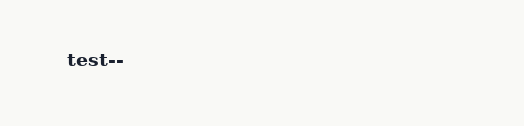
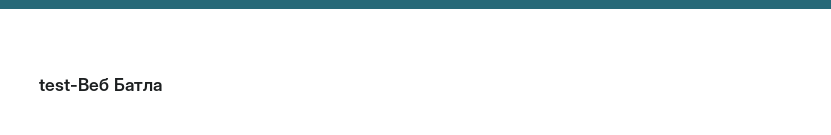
- test--
+ test-Веб Батла

